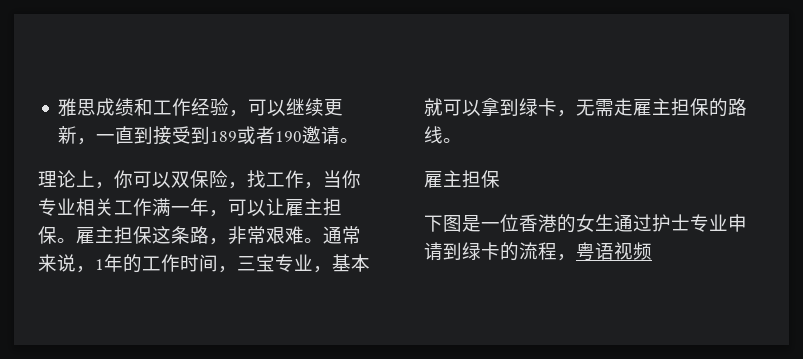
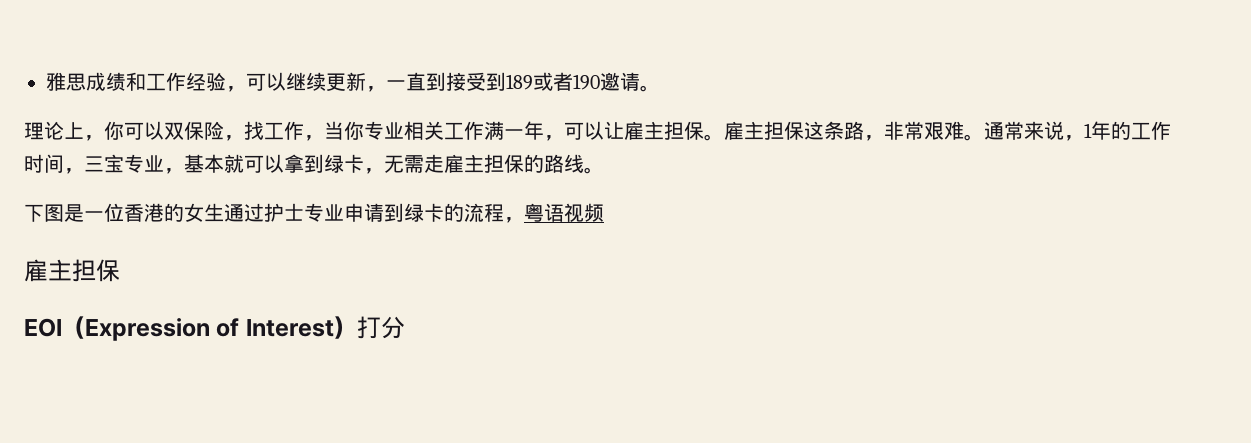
  通常来说，1年的工作时间，三宝专业，基本就可以拿到绿卡，无需走雇主担保的路线。
- 雇主担保
  下图是一位香港的女生通过护士专业申请到绿卡的流程，粤语视频
+ 雇主担保
+ EOI（Expression of Interest）打分

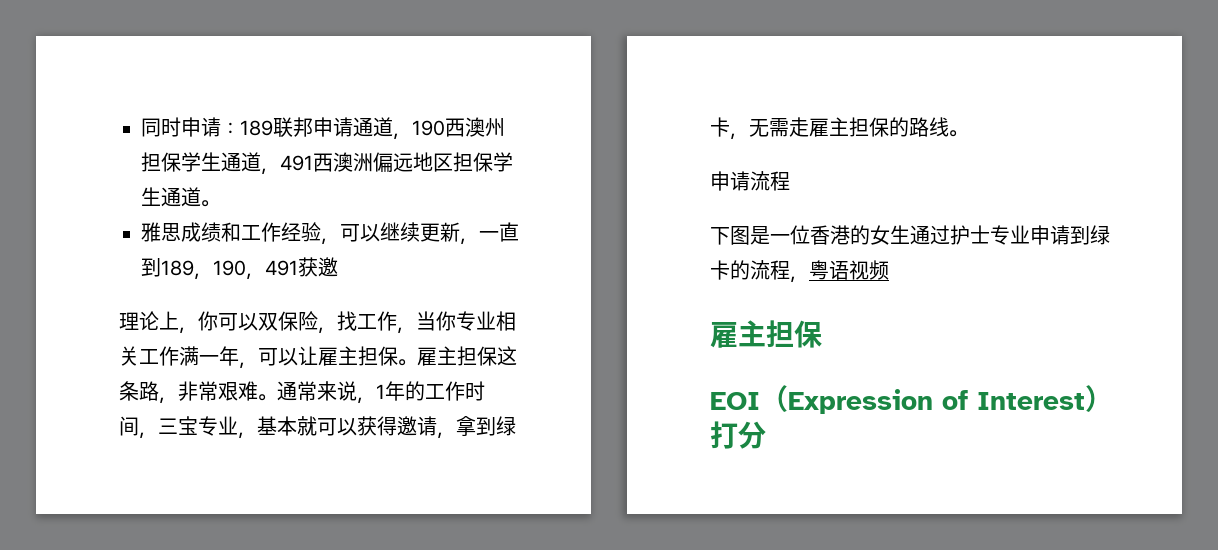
+ 同时申请：189联邦申请通道，190西澳州担保学生通道，491西澳洲偏远地区担保学生通道。
- 雅思成绩和工作经验，可以继续更新，一直到接受到189或者190邀请。
+ 雅思成绩和工作经验，可以继续更新，一直到189，190，491获邀
- 通常来说，1年的工作时间，三宝专业，基本就可以拿到绿卡，无需走雇主担保的路线。
+ 通常来说，1年的工作时间，三宝专业，基本就可以获得邀请，拿到绿卡，无需走雇主担保的路线。
+ 申请流程

